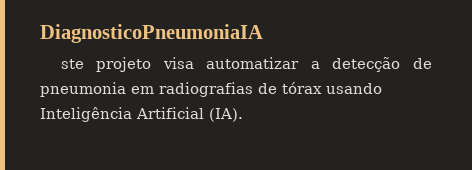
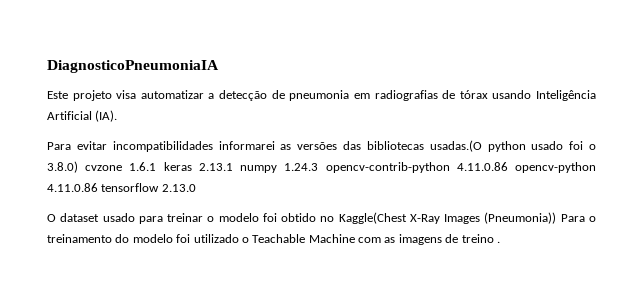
- ste projeto visa automatizar a detecção de pneumonia em radiografias de tórax usando Inteligência Artificial (IA).
+ Este projeto visa automatizar a detecção de pneumonia em radiografias de tórax usando Inteligência Artificial (IA).
+ Para evitar incompatibilidades informarei as versões das bibliotecas usadas.(O python usado foi o 3.8.0) cvzone 1.6.1 keras 2.13.1 numpy 1.24.3 opencv-contrib-python 4.11.0.86 opencv-python 4.11.0.86 tensorflow 2.13.0
+ O dataset usado para treinar o modelo foi obtido no Kaggle(Chest X-Ray Images (Pneumonia)) Para o treinamento do modelo foi utilizado o Teachable Machine com as imagens de treino .

